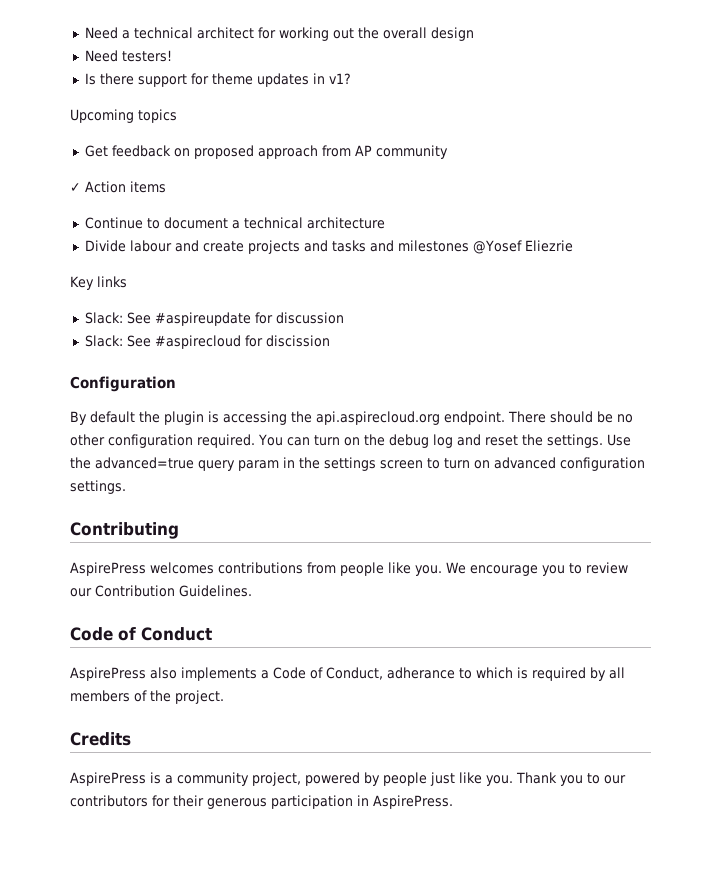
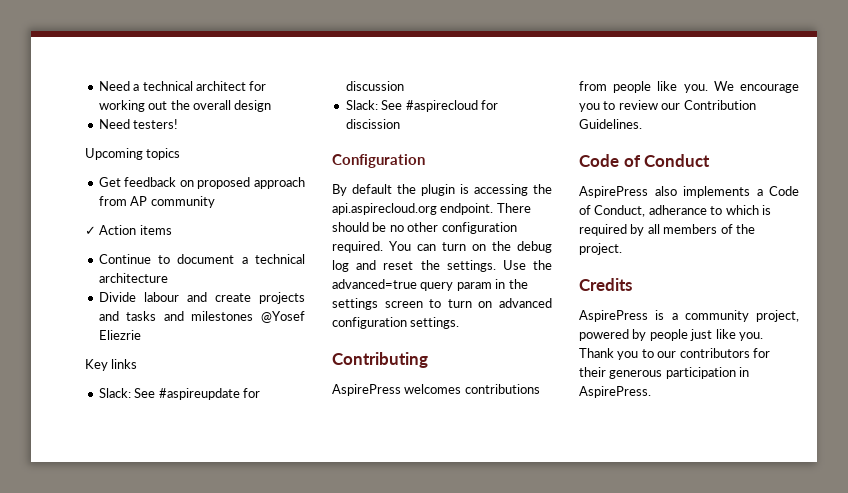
- Is there support for theme updates in v1?

